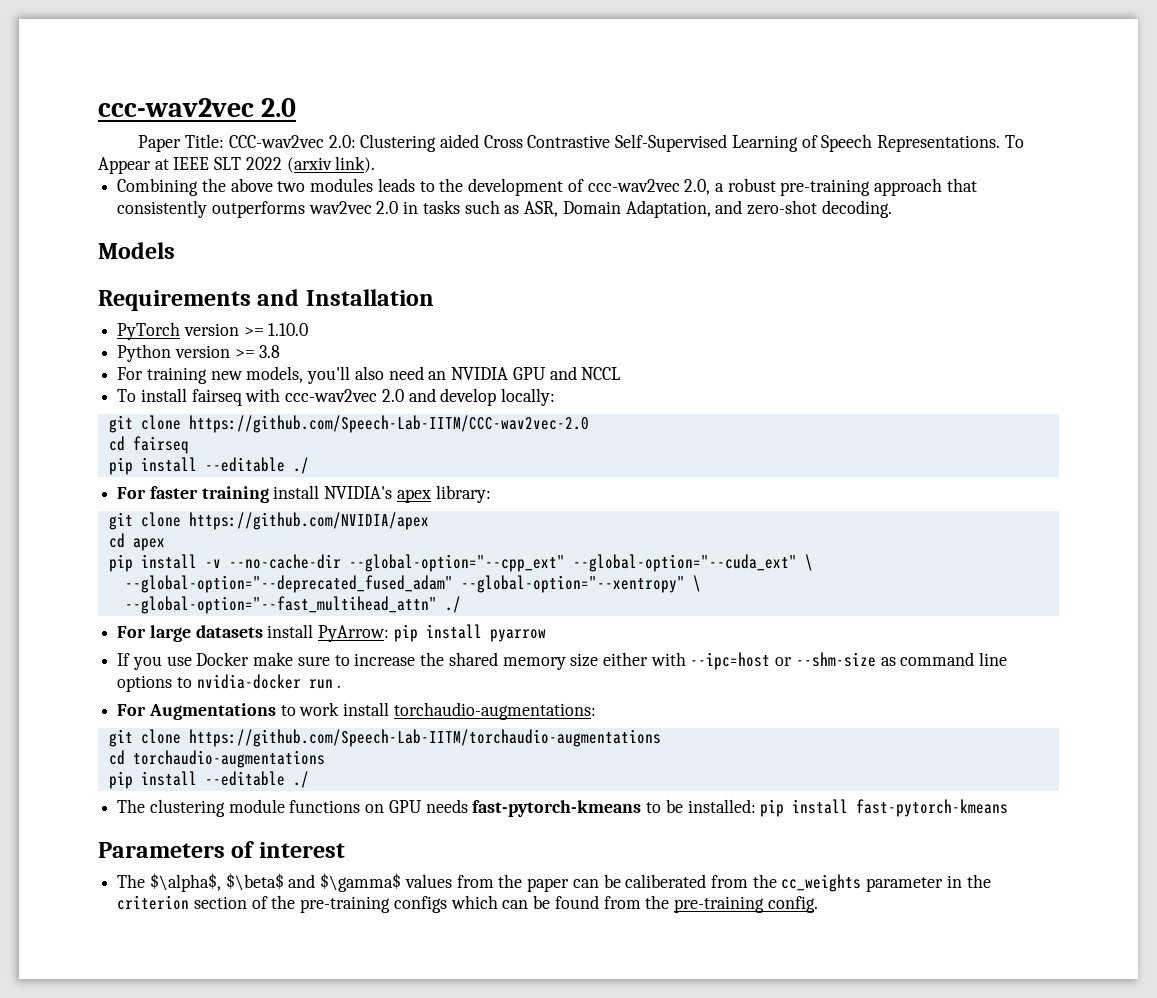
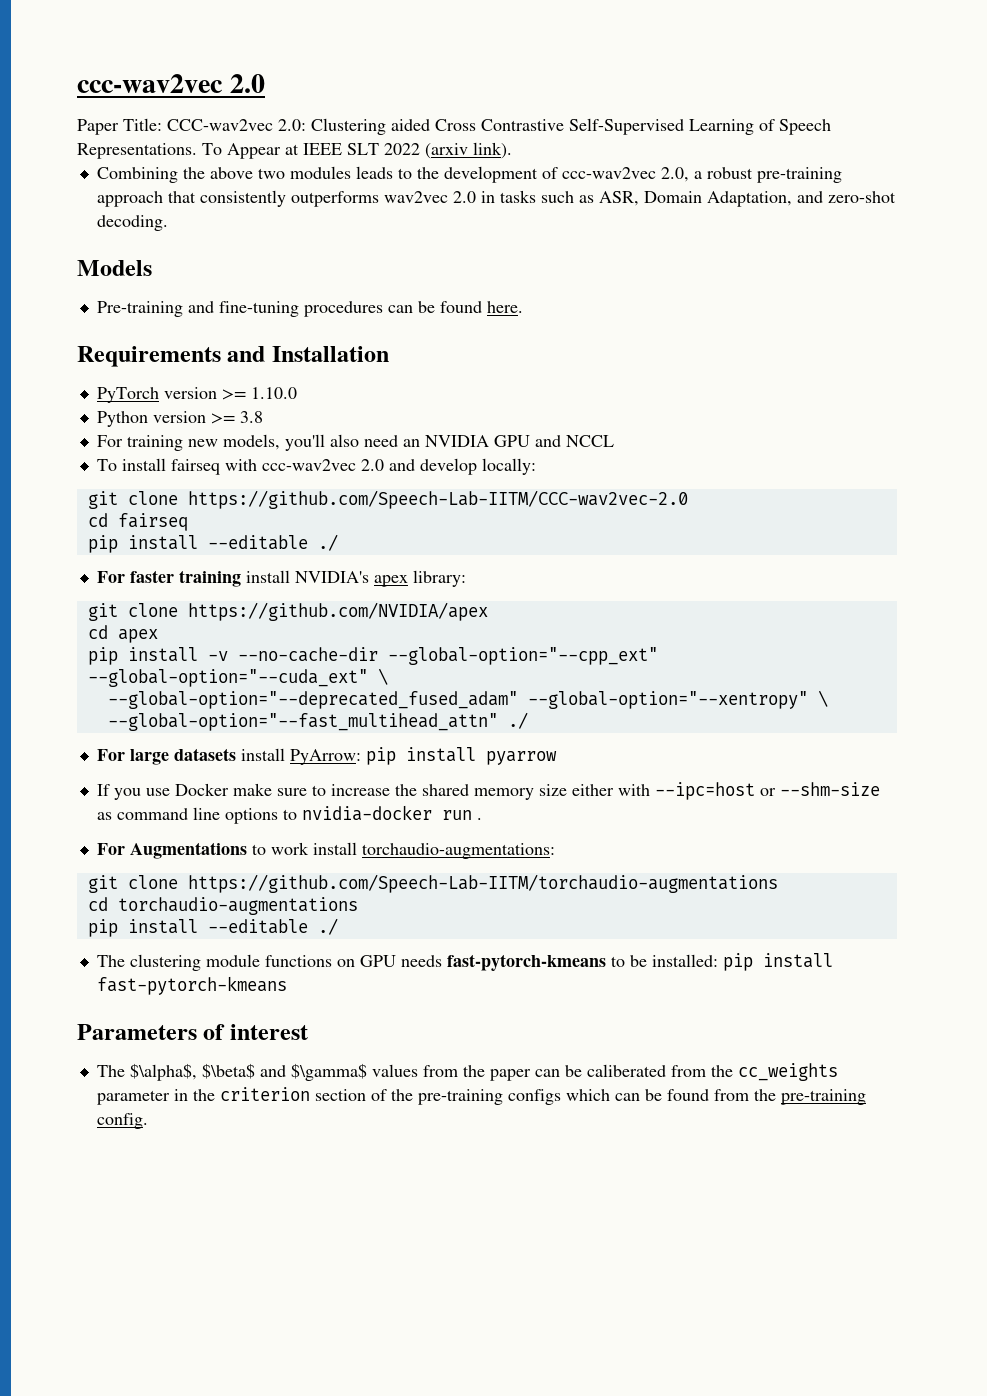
+ Pre-training and fine-tuning procedures can be found here.

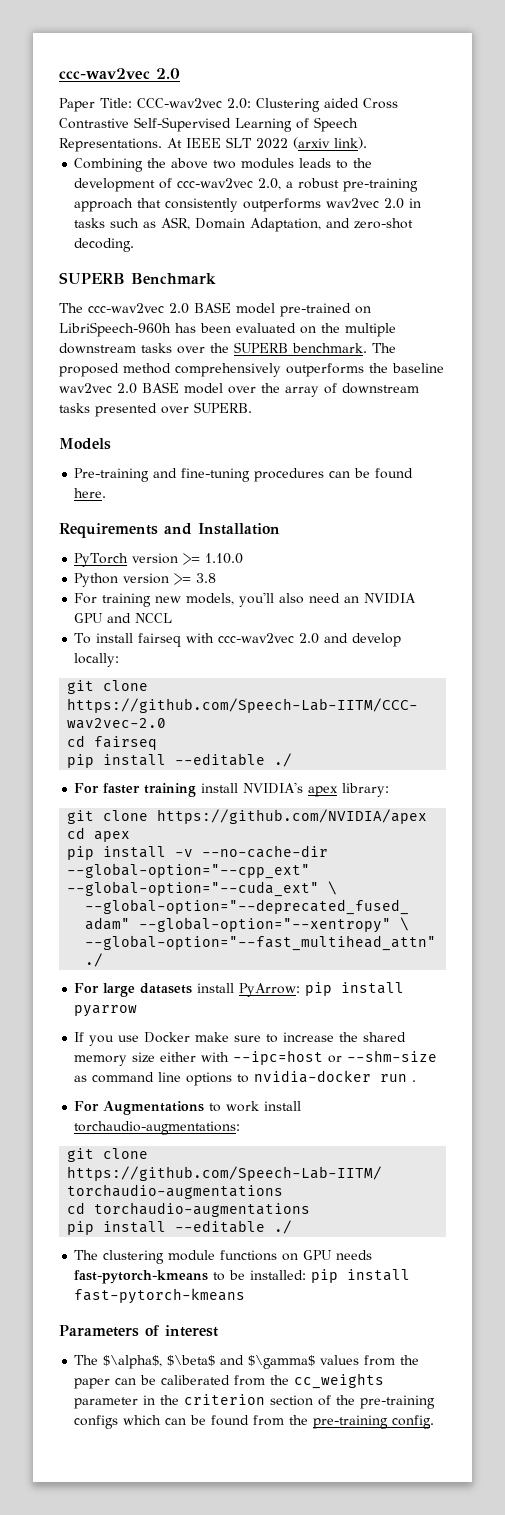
- To Appear at IEEE SLT 2022 (arxiv link).
+ At IEEE SLT 2022 (arxiv link).
+ SUPERB Benchmark
+ The ccc-wav2vec 2.0 BASE model pre-trained on LibriSpeech-960h has been evaluated on the multiple downstream tasks over the SUPERB benchmark. The proposed method comprehensively outperforms the baseline wav2vec 2.0 BASE model over the array of downstream tasks presented over SUPERB.

